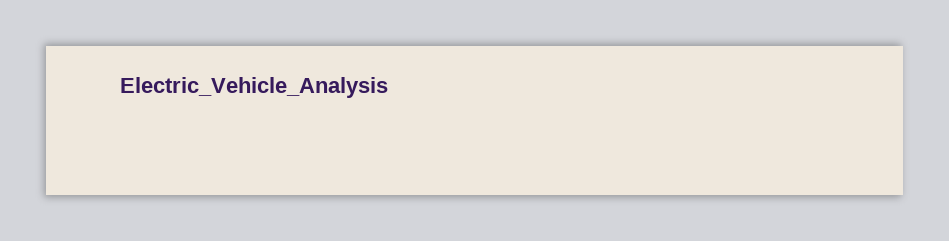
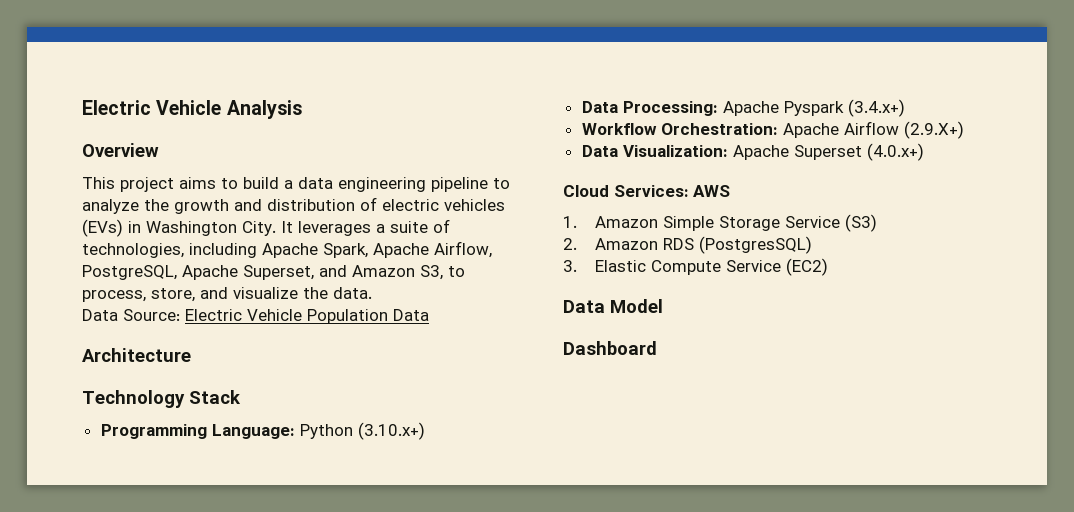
- Electric_Vehicle_Analysis
+ Electric Vehicle Analysis
+ Overview
+ This project aims to build a data engineering pipeline to analyze the growth and distribution of electric vehicles (EVs) in Washington City. It leverages a suite of technologies, including Apache Spark, Apache Airflow, PostgreSQL, Apache Superset, and Amazon S3, to process, store, and visualize the data.
+ Data Source: Electric Vehicle Population Data
+ Architecture
+ Technology Stack
+ Programming Language: Python (3.10.x+)
+ Data Processing: Apache Pyspark (3.4.x+)
+ Workflow Orchestration: Apache Airflow (2.9.X+)
+ Data Visualization: Apache Superset (4.0.x+)
+ Cloud Services: AWS
+ 1. Amazon Simple Storage Service (S3)
+ 2. Amazon RDS (PostgresSQL)
+ 3. Elastic Compute Service (EC2)
+ Data Model
+ Dashboard

